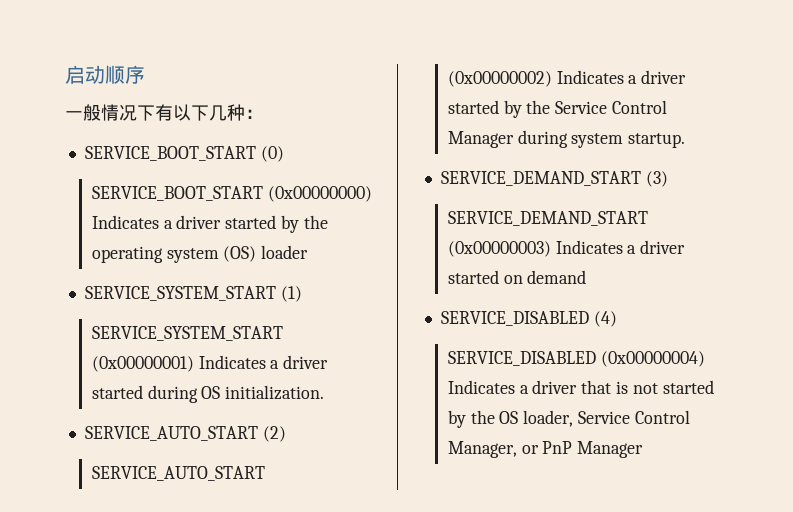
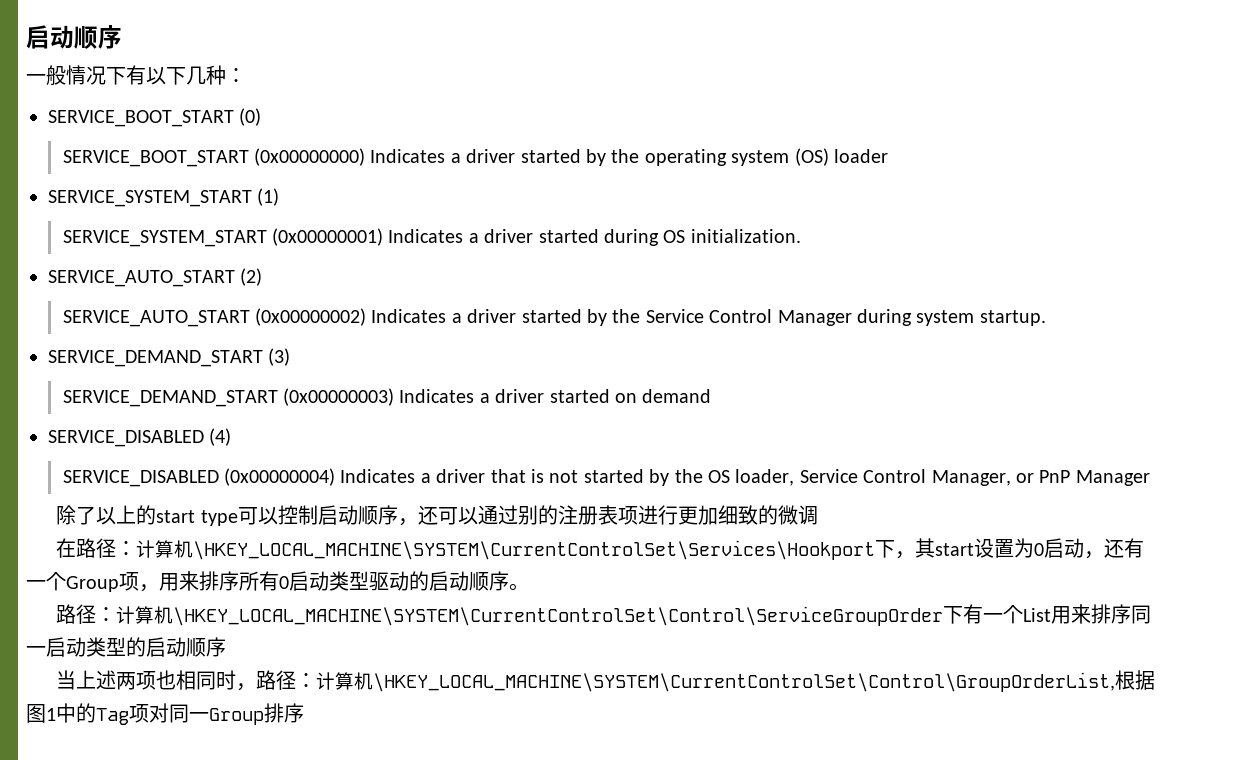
+ 除了以上的start type可以控制启动顺序，还可以通过别的注册表项进行更加细致的微调
+ 在路径：计算机\HKEY_LOCAL_MACHINE\SYSTEM\CurrentControlSet\Services\Hookport下，其start设置为0启动，还有一个Group项，用来排序所有0启动类型驱动的启动顺序。
+ 路径：计算机\HKEY_LOCAL_MACHINE\SYSTEM\CurrentControlSet\Control\ServiceGroupOrder下有一个List用来排序同一启动类型的启动顺序
+ 当上述两项也相同时，路径：计算机\HKEY_LOCAL_MACHINE\SYSTEM\CurrentControlSet\Control\GroupOrderList,根据图1中的Tag项对同一Group排序

